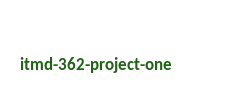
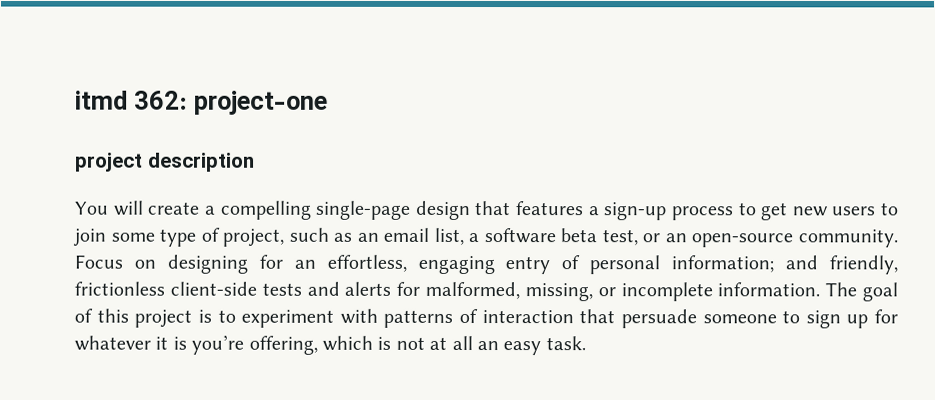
- itmd-362-project-one
+ itmd 362: project-one
+ project description
+ You will create a compelling single-page design that features a sign-up process to get new users to join some type of project, such as an email list, a software beta test, or an open-source community. Focus on designing for an effortless, engaging entry of personal information; and friendly, frictionless client-side tests and alerts for malformed, missing, or incomplete information. The goal of this project is to experiment with patterns of interaction that persuade someone to sign up for whatever it is you’re offering, which is not at all an easy task.

